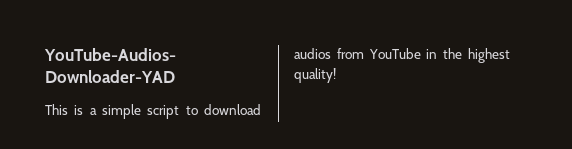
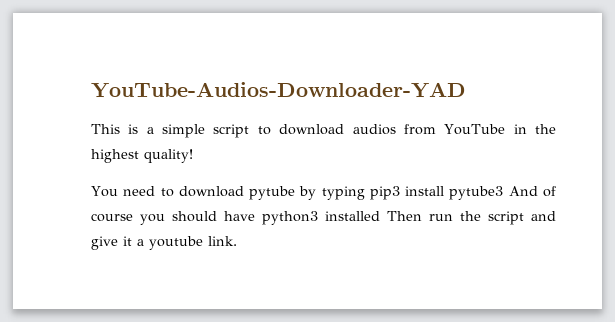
+ You need to download pytube by typing pip3 install pytube3 And of course you should have python3 installed Then run the script and give it a youtube link.

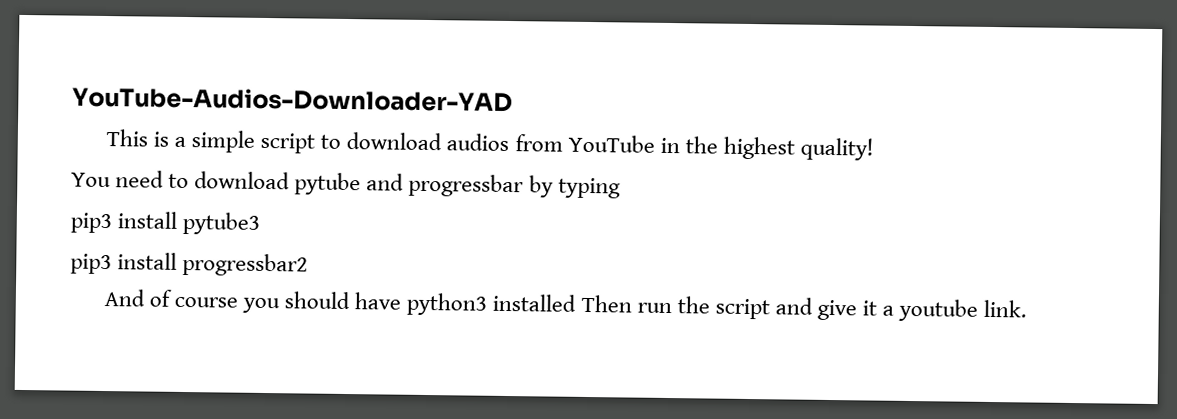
- You need to download pytube by typing pip3 install pytube3 And of course you should have python3 installed Then run the script and give it a youtube link.
+ You need to download pytube and progressbar by typing
+ pip3 install pytube3
+ pip3 install progressbar2
+ And of course you should have python3 installed Then run the script and give it a youtube link.

